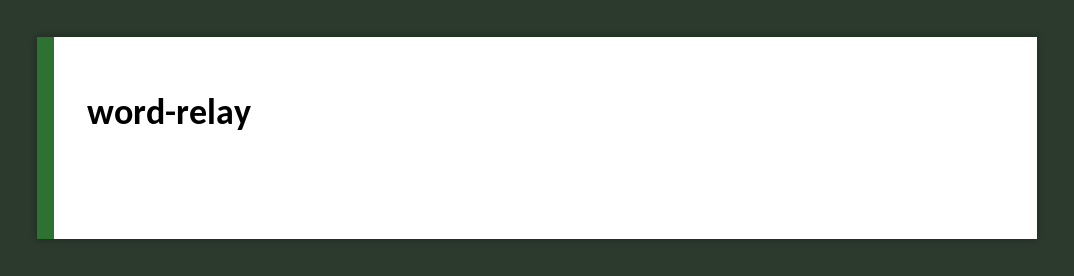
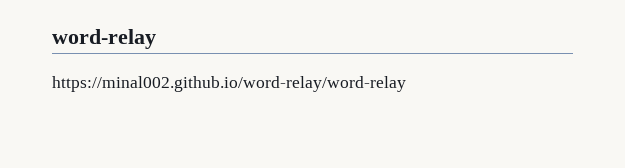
+ https://minal002.github.io/word-relay/word-relay

